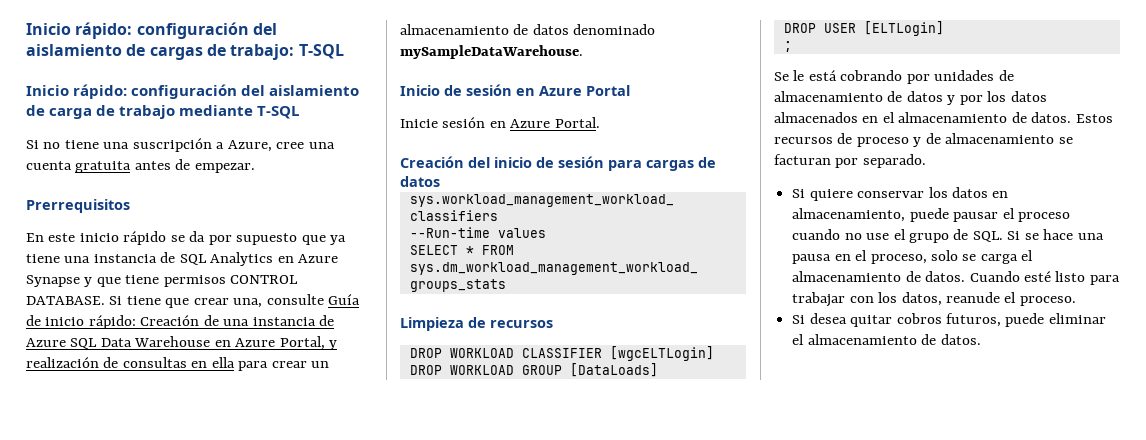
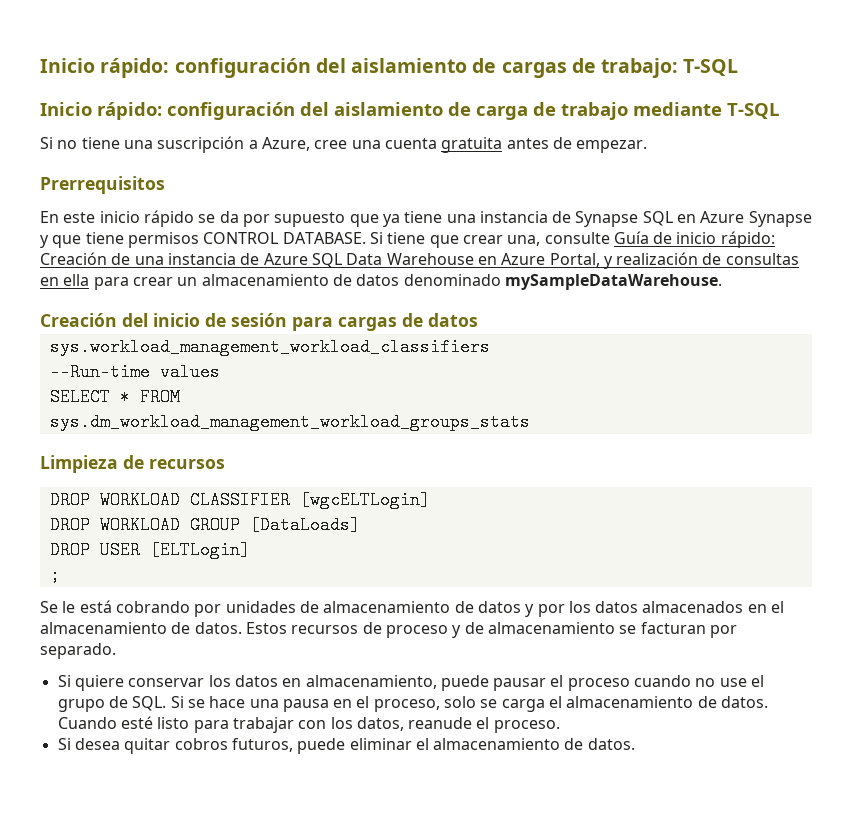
- En este inicio rápido se da por supuesto que ya tiene una instancia de SQL Analytics en Azure Synapse y que tiene permisos CONTROL DATABASE.
+ En este inicio rápido se da por supuesto que ya tiene una instancia de Synapse SQL en Azure Synapse y que tiene permisos CONTROL DATABASE.
- Inicio de sesión en Azure Portal
- Inicie sesión en Azure Portal.

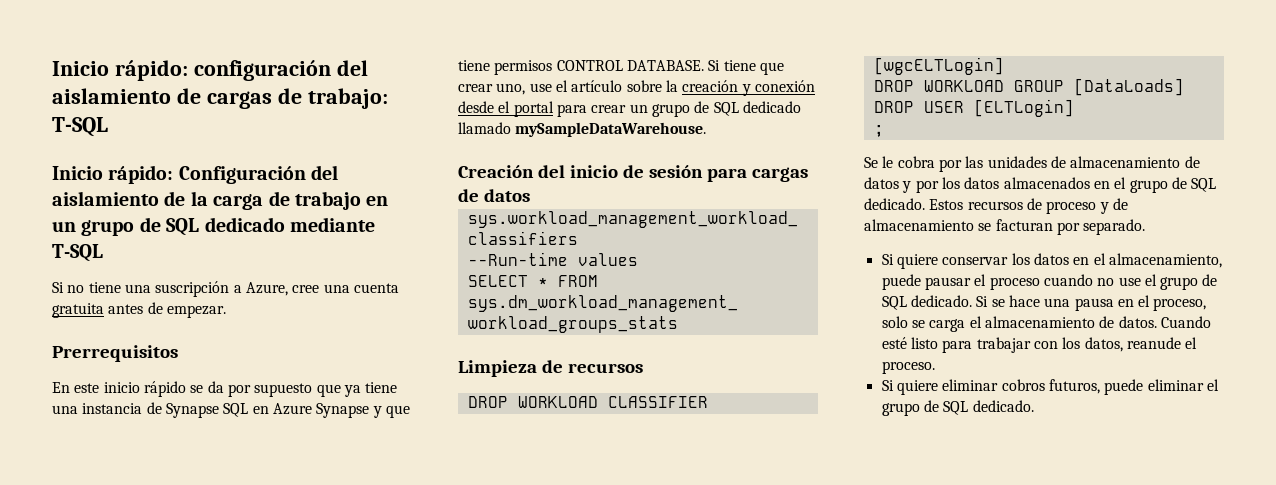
- Inicio rápido: configuración del aislamiento de carga de trabajo mediante T-SQL
+ Inicio rápido: Configuración del aislamiento de la carga de trabajo en un grupo de SQL dedicado mediante T-SQL
- Si tiene que crear una, consulte Guía de inicio rápido: Creación de una instancia de Azure SQL Data Warehouse en Azure Portal, y realización de consultas en ella para crear un almacenamiento de datos denominado mySampleDataWarehouse.
+ Si tiene que crear uno, use el artículo sobre la creación y conexión desde el portal para crear un grupo de SQL dedicado llamado mySampleDataWarehouse.
- Se le está cobrando por unidades de almacenamiento de datos y por los datos almacenados en el almacenamiento de datos.
+ Se le cobra por las unidades de almacenamiento de datos y por los datos almacenados en el grupo de SQL dedicado.
- Si quiere conservar los datos en almacenamiento, puede pausar el proceso cuando no use el grupo de SQL. Si se hace una pausa en el proceso, solo se carga el almacenamiento de datos.
+ Si quiere conservar los datos en el almacenamiento, puede pausar el proceso cuando no use el grupo de SQL dedicado. Si se hace una pausa en el proceso, solo se carga el almacenamiento de datos.
- Si desea quitar cobros futuros, puede eliminar el almacenamiento de datos.
+ Si quiere eliminar cobros futuros, puede eliminar el grupo de SQL dedicado.

